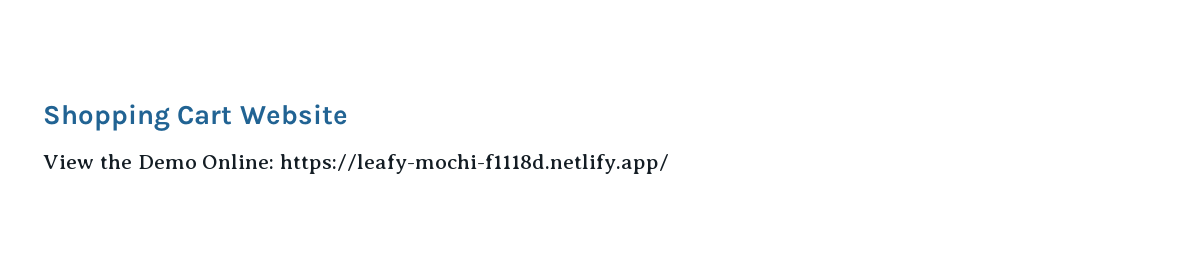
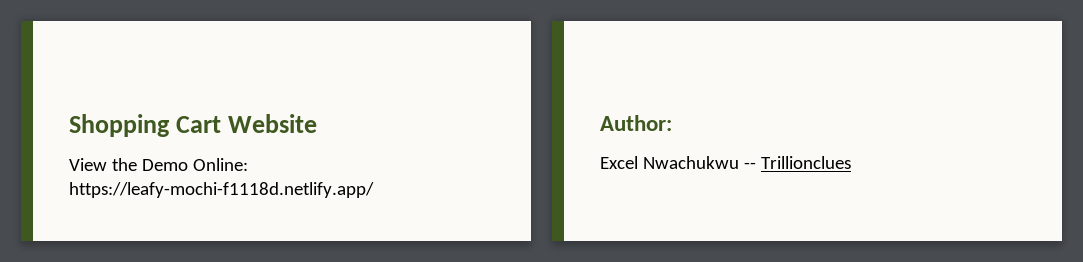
+ Author:
+ Excel Nwachukwu -- Trillionclues

